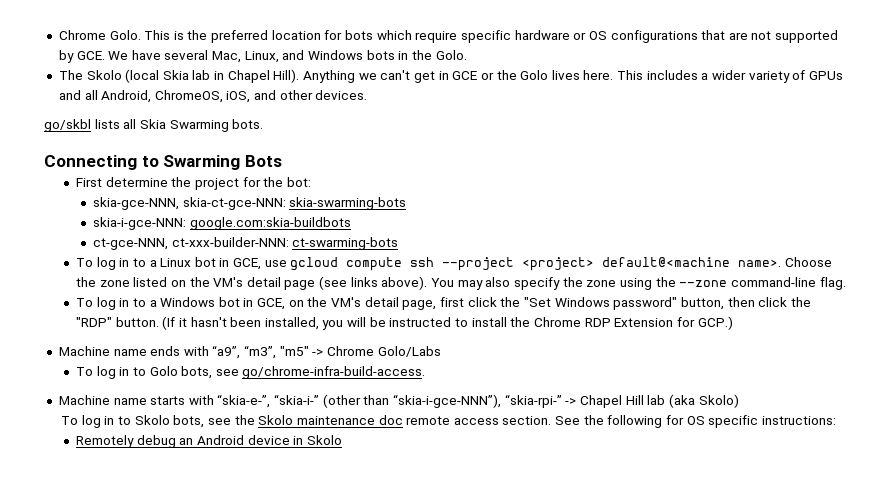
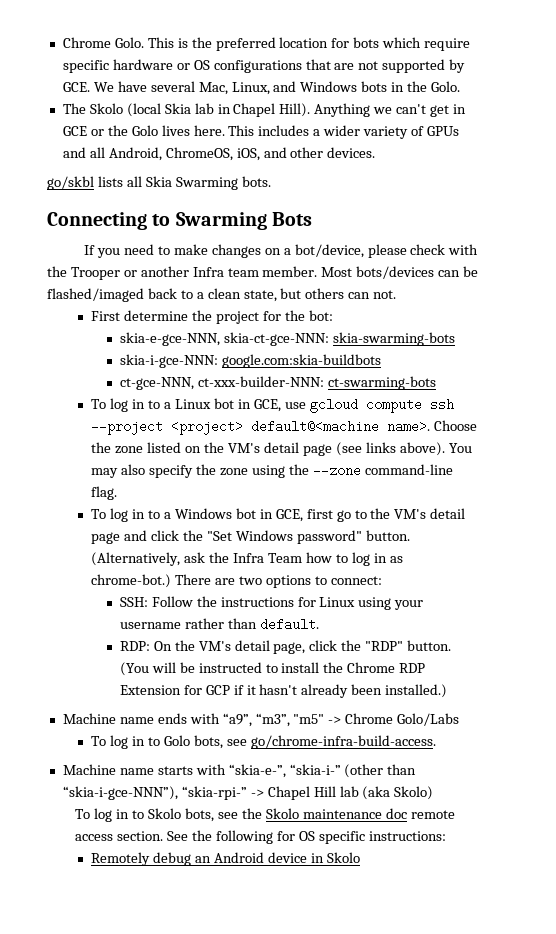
+ If you need to make changes on a bot/device, please check with the Trooper or another Infra team member. Most bots/devices can be flashed/imaged back to a clean state, but others can not.
- skia-gce-NNN, skia-ct-gce-NNN: skia-swarming-bots
+ skia-e-gce-NNN, skia-ct-gce-NNN: skia-swarming-bots
- To log in to a Windows bot in GCE, on the VM's detail page, first click the "Set Windows password" button, then click the "RDP" button. (If it hasn't been installed, you will be instructed to install the Chrome RDP Extension for GCP.)
+ To log in to a Windows bot in GCE, first go to the VM's detail page and click the "Set Windows password" button. (Alternatively, ask the Infra Team how to log in as chrome-bot.) There are two options to connect:
+ SSH: Follow the instructions for Linux using your username rather than default.
+ RDP: On the VM's detail page, click the "RDP" button. (You will be instructed to install the Chrome RDP Extension for GCP if it hasn't already been installed.)

